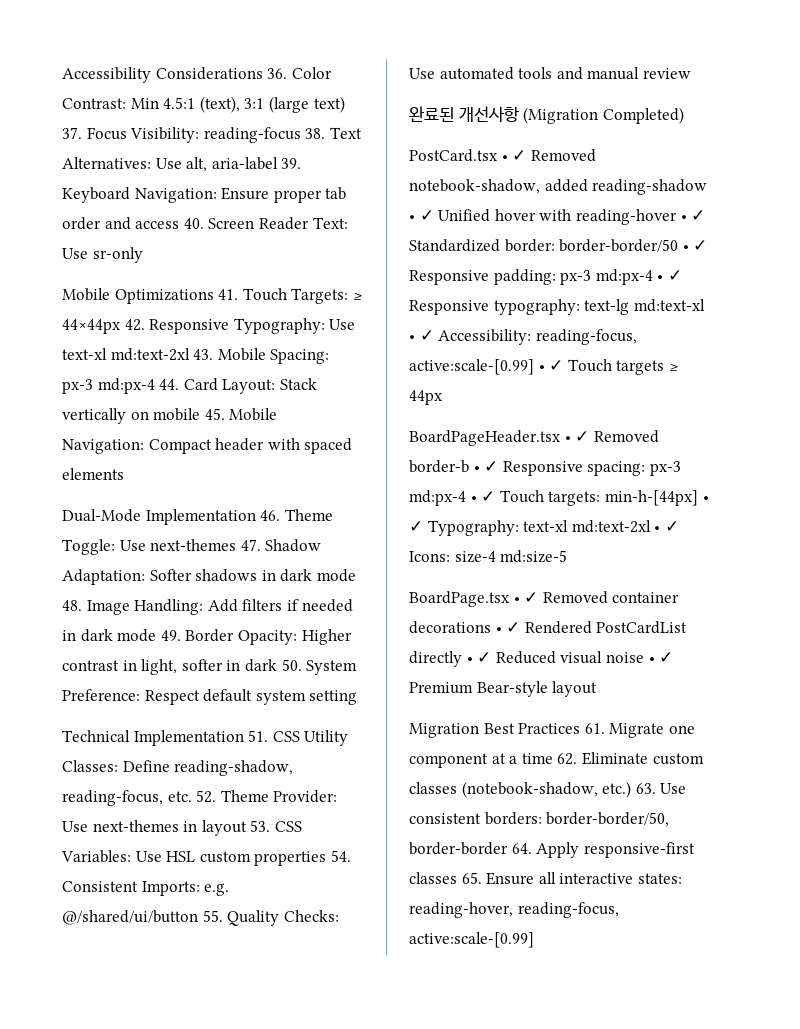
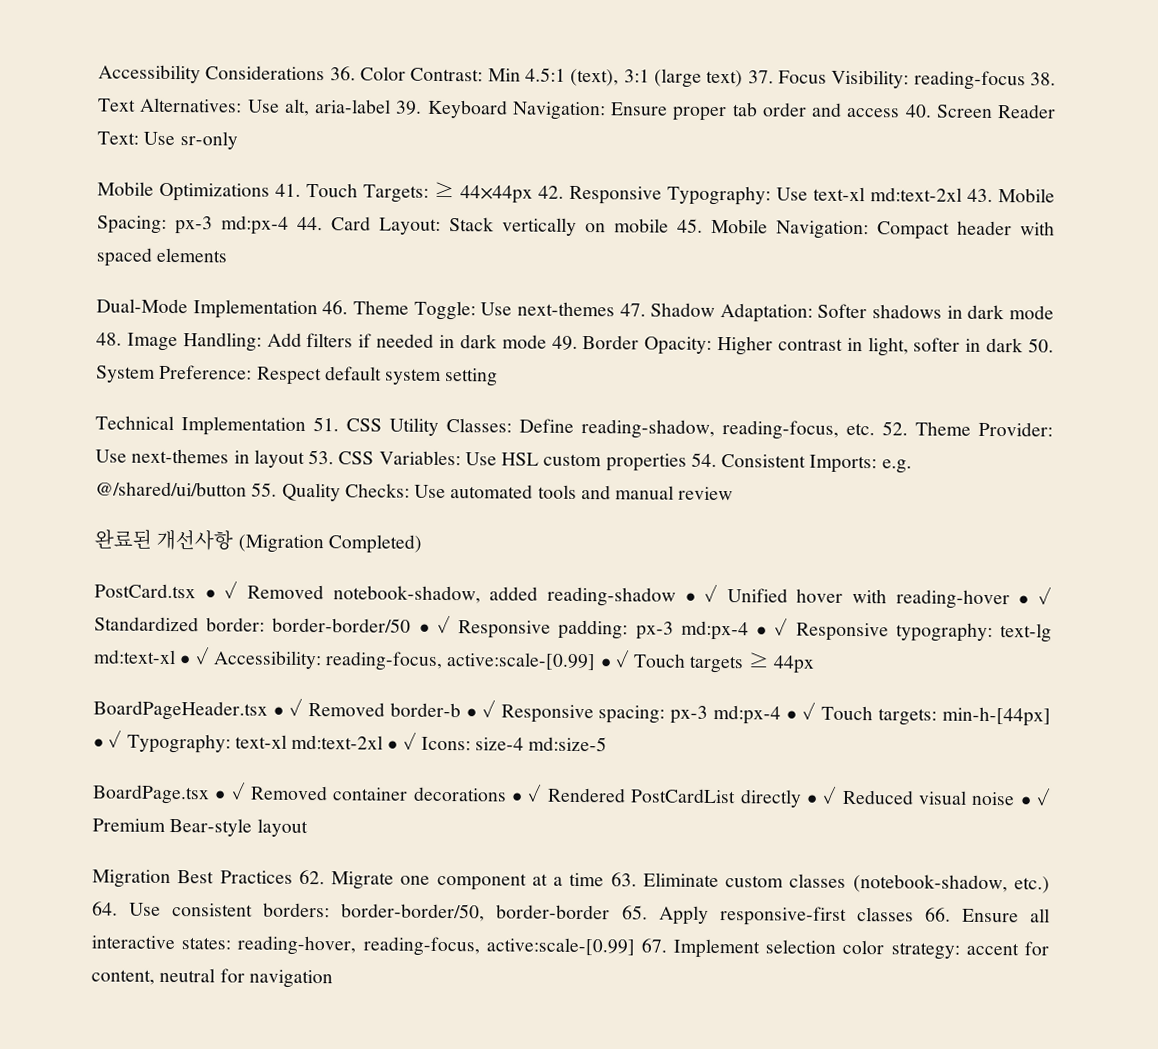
- Migration Best Practices 61. Migrate one component at a time 62. Eliminate custom classes (notebook-shadow, etc.) 63. Use consistent borders: border-border/50, border-border 64. Apply responsive-first classes 65. Ensure all interactive states: reading-hover, reading-focus, active:scale-[0.99]
+ Migration Best Practices 62. Migrate one component at a time 63. Eliminate custom classes (notebook-shadow, etc.) 64. Use consistent borders: border-border/50, border-border 65. Apply responsive-first classes 66. Ensure all interactive states: reading-hover, reading-focus, active:scale-[0.99] 67. Implement selection color strategy: accent for content, neutral for navigation

